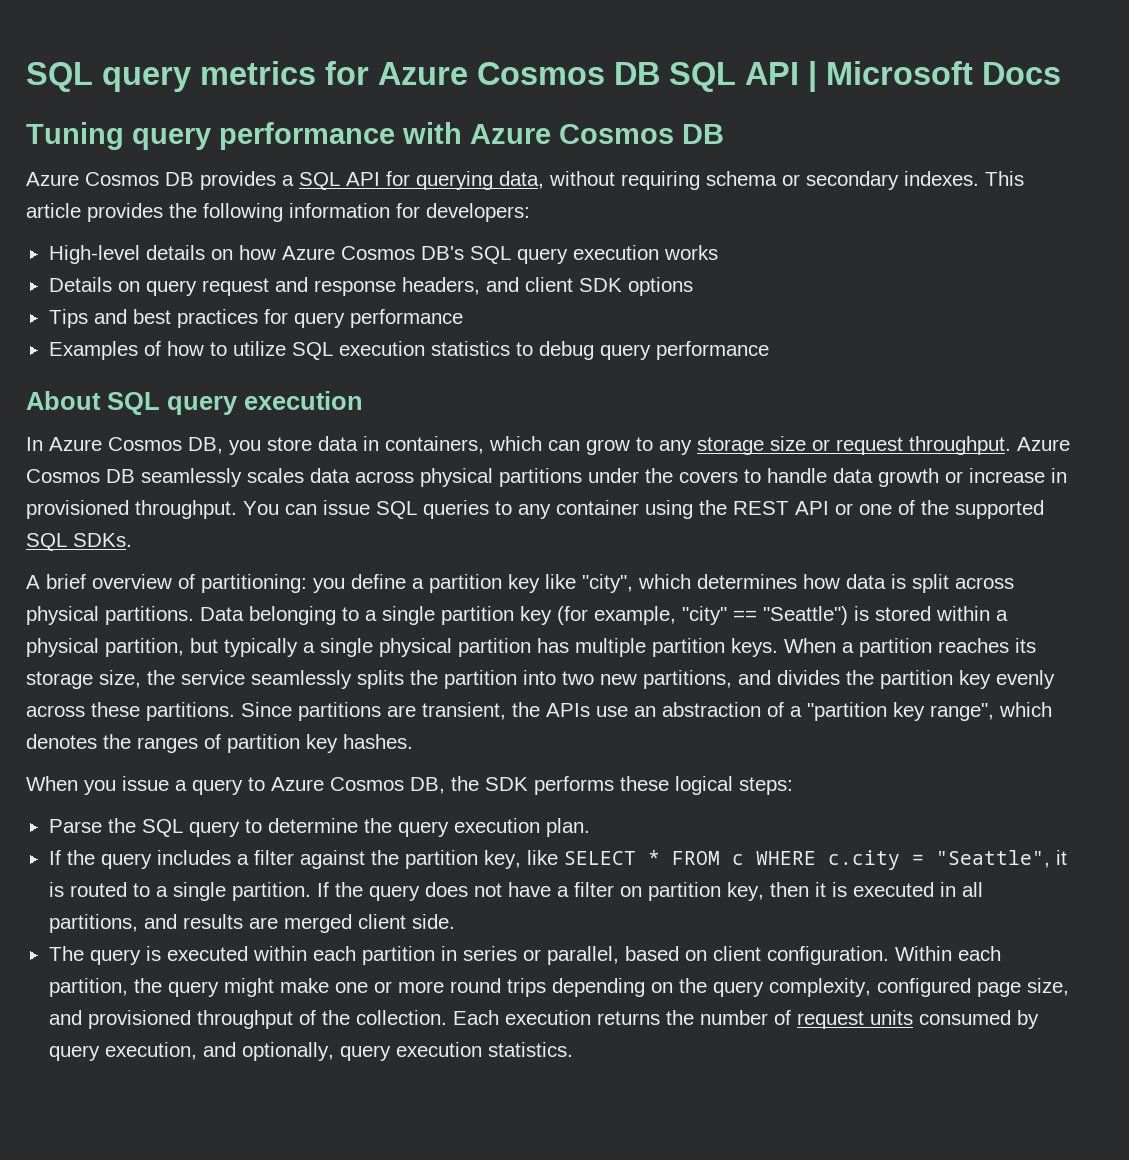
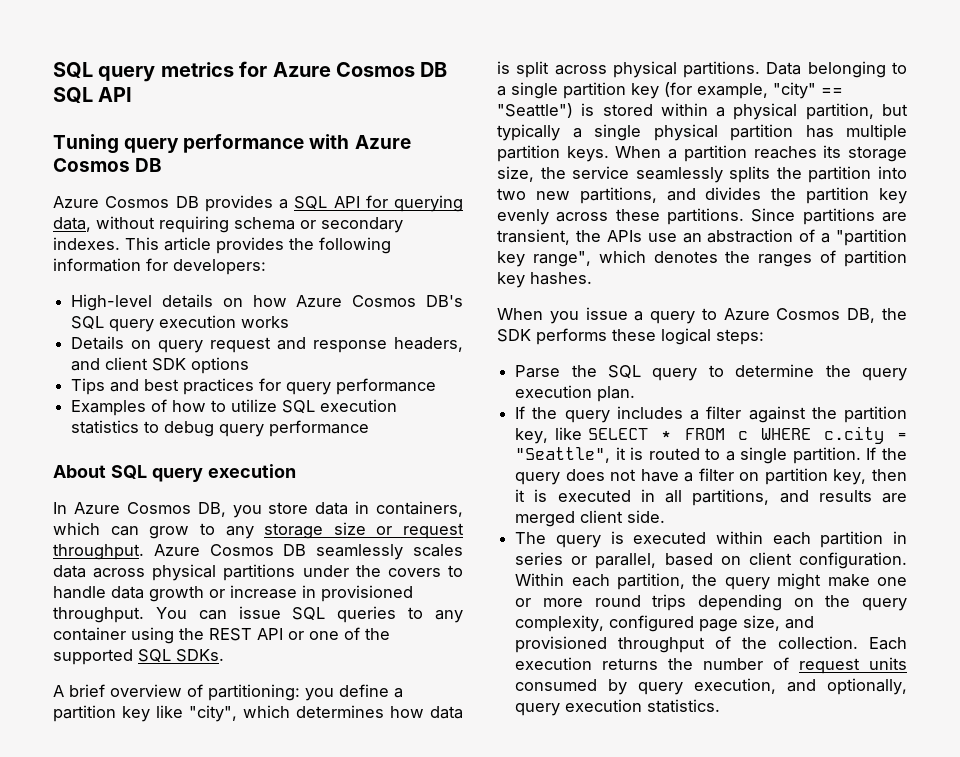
- SQL query metrics for Azure Cosmos DB SQL API | Microsoft Docs
+ SQL query metrics for Azure Cosmos DB SQL API

